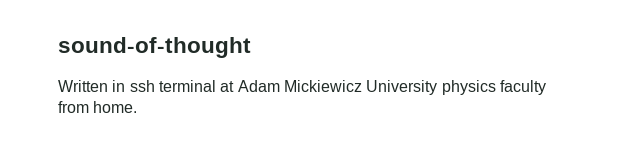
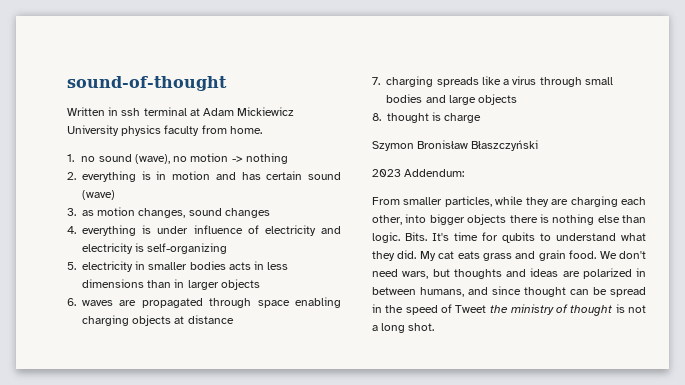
+ 1. no sound (wave), no motion -> nothing
+ 2. everything is in motion and has certain sound (wave)
+ 3. as motion changes, sound changes
+ 4. everything is under influence of electricity and electricity is self-organizing
+ 5. electricity in smaller bodies acts in less dimensions than in larger objects
+ 6. waves are propagated through space enabling charging objects at distance
+ 7. charging spreads like a virus through small bodies and large objects
+ 8. thought is charge
+ Szymon Bronisław Błaszczyński
+ 2023 Addendum:
+ From smaller particles, while they are charging each other, into bigger objects there is nothing else than logic. Bits. It's time for qubits to understand what they did. My cat eats grass and grain food. We don't need wars, but thoughts and ideas are polarized in between humans, and since thought can be spread in the speed of Tweet the ministry of thought is not a long shot.

